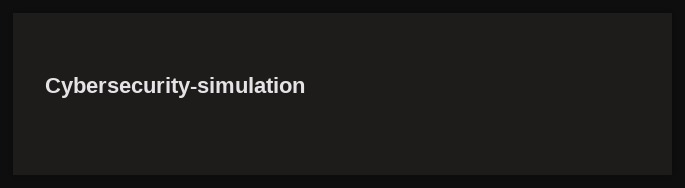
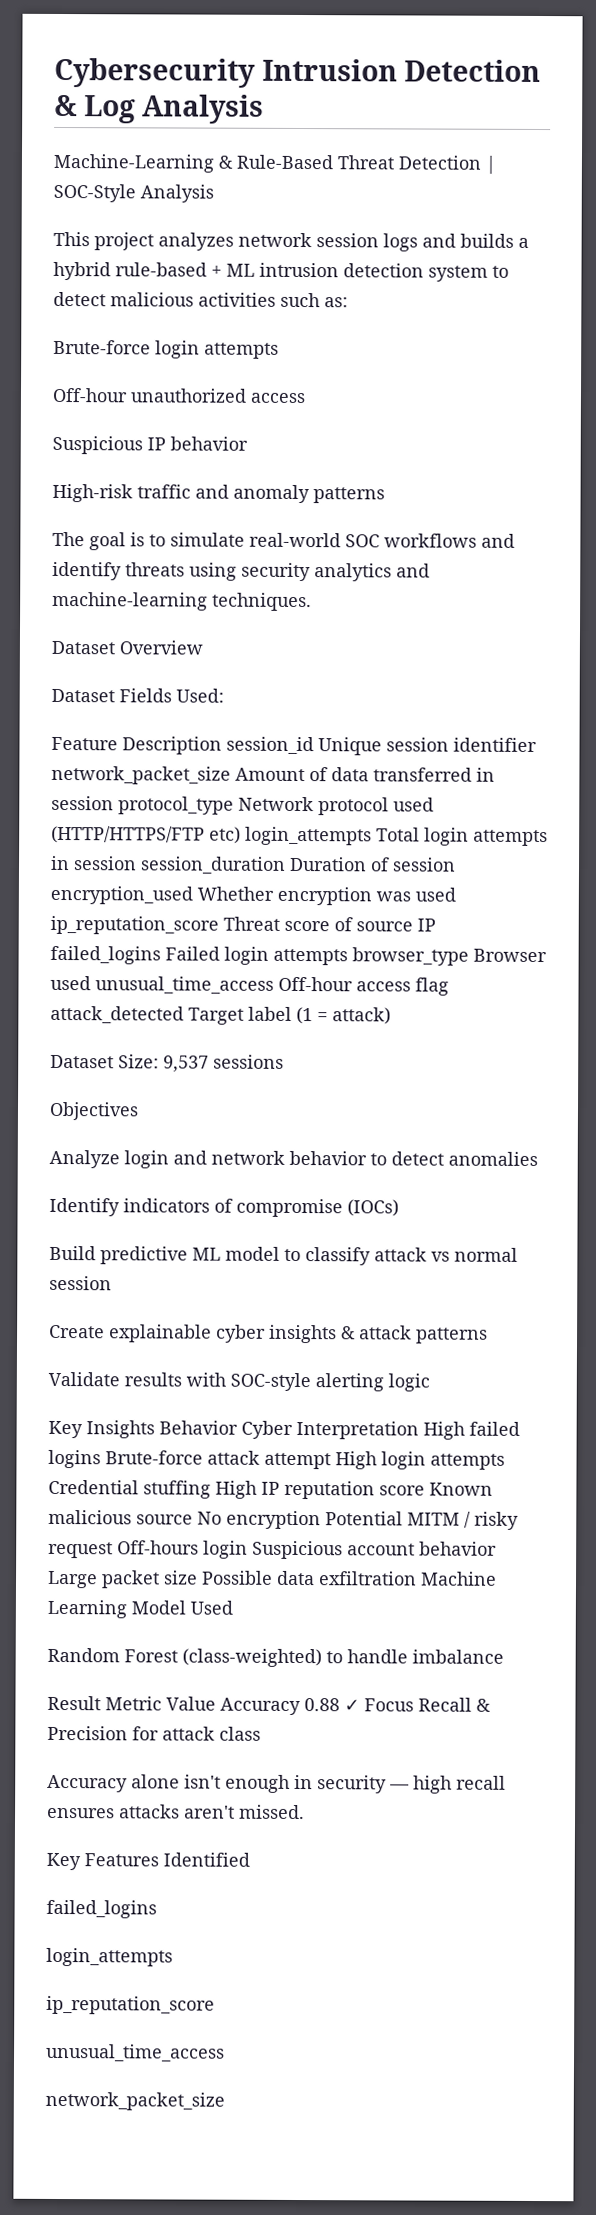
- Cybersecurity-simulation
+ Cybersecurity Intrusion Detection & Log Analysis
+ Machine-Learning & Rule-Based Threat Detection | SOC-Style Analysis
+ This project analyzes network session logs and builds a hybrid rule-based + ML intrusion detection system to detect malicious activities such as:
+ Brute-force login attempts
+ Off-hour unauthorized access
+ Suspicious IP behavior
+ High-risk traffic and anomaly patterns
+ The goal is to simulate real-world SOC workflows and identify threats using security analytics and machine-learning techniques.
+ Dataset Overview
+ Dataset Fields Used:
+ Feature Description session_id Unique session identifier network_packet_size Amount of data transferred in session protocol_type Network protocol used (HTTP/HTTPS/FTP etc) login_attempts Total login attempts in session session_duration Duration of session encryption_used Whether encryption was used ip_reputation_score Threat score of source IP failed_logins Failed login attempts browser_type Browser used unusual_time_access Off-hour access flag attack_detected Target label (1 = attack)
+ Dataset Size: 9,537 sessions
+ Objectives
+ Analyze login and network behavior to detect anomalies
+ Identify indicators of compromise (IOCs)
+ Build predictive ML model to classify attack vs normal session
+ Create explainable cyber insights & attack patterns
+ Validate results with SOC-style alerting logic
+ Key Insights Behavior Cyber Interpretation High failed logins Brute-force attack attempt High login attempts Credential stuffing High IP reputation score Known malicious source No encryption Potential MITM / risky request Off-hours login Suspicious account behavior Large packet size Possible data exfiltration Machine Learning Model Used
+ Random Forest (class-weighted) to handle imbalance
+ Result Metric Value Accuracy 0.88 ✓ Focus Recall & Precision for attack class
+ Accuracy alone isn't enough in security — high recall ensures attacks aren't missed.
+ Key Features Identified
+ failed_logins
+ login_attempts
+ ip_reputation_score
+ unusual_time_access
+ network_packet_size

